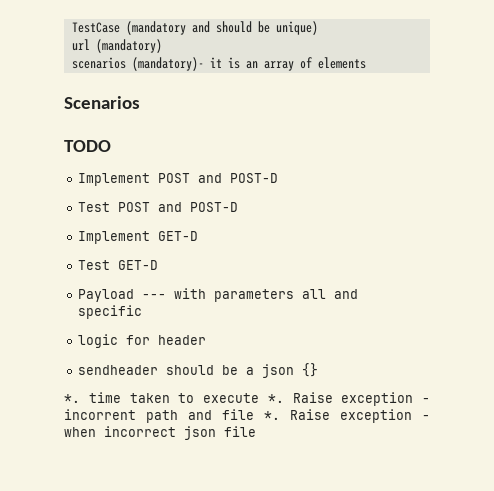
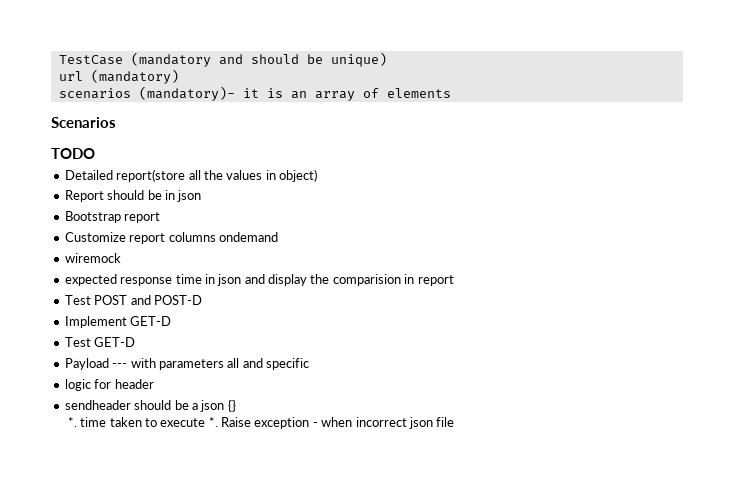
- Implement POST and POST-D
+ Detailed report(store all the values in object)
+ Report should be in json
+ Bootstrap report
+ Customize report columns ondemand
+ wiremock
+ expected response time in json and display the comparision in report
- Raise exception - incorrent path and file *. Raise exception - when incorrect json file
+ Raise exception - when incorrect json file

